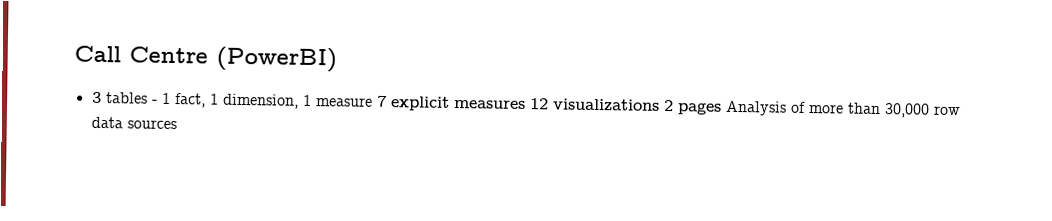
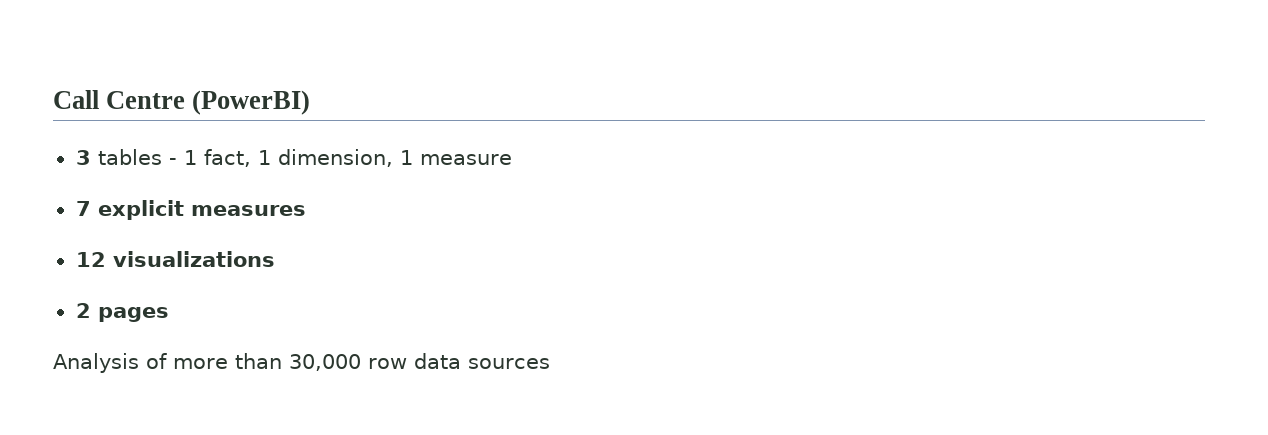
- 3 tables - 1 fact, 1 dimension, 1 measure 7 explicit measures 12 visualizations 2 pages Analysis of more than 30,000 row data sources
+ 3 tables - 1 fact, 1 dimension, 1 measure
+ 7 explicit measures
+ 12 visualizations
+ 2 pages
+ Analysis of more than 30,000 row data sources

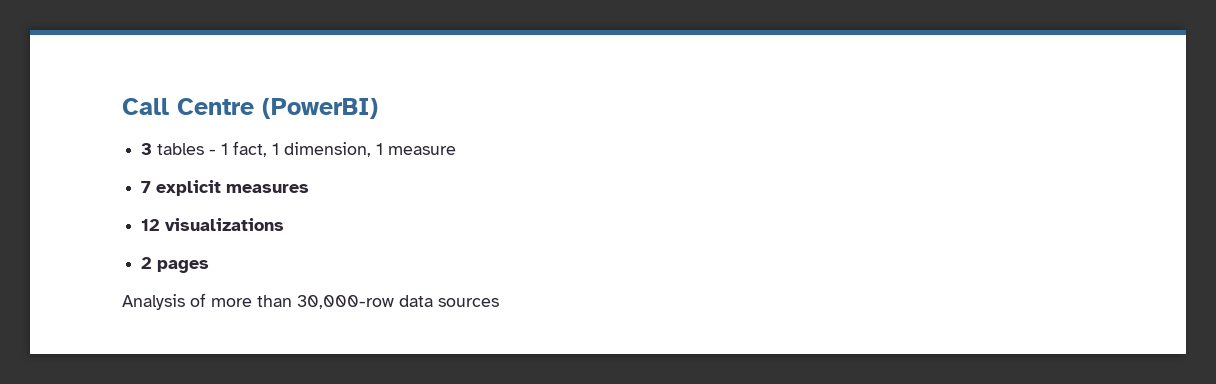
- Analysis of more than 30,000 row data sources
+ Analysis of more than 30,000-row data sources

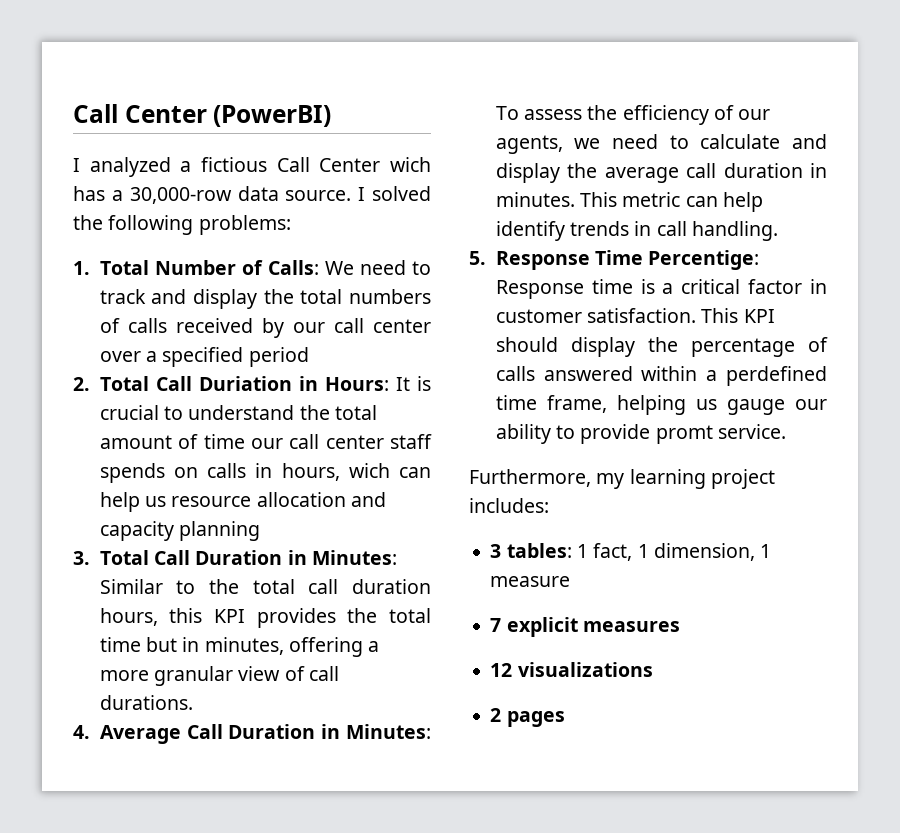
- Call Centre (PowerBI)
+ Call Center (PowerBI)
+ I analyzed a fictious Call Center wich has a 30,000-row data source. I solved the following problems:
+ 1. Total Number of Calls: We need to track and display the total numbers of calls received by our call center over a specified period
+ 2. Total Call Duriation in Hours: It is crucial to understand the total amount of time our call center staff spends on calls in hours, wich can help us resource allocation and capacity planning
+ 3. Total Call Duration in Minutes: Similar to the total call duration hours, this KPI provides the total time but in minutes, offering a more granular view of call durations.
+ 4. Average Call Duration in Minutes: To assess the efficiency of our agents, we need to calculate and display the average call duration in minutes. This metric can help identify trends in call handling.
+ 5. Response Time Percentige: Response time is a critical factor in customer satisfaction. This KPI should display the percentage of calls answered within a perdefined time frame, helping us gauge our ability to provide promt service.
+ Furthermore, my learning project includes:
- 3 tables - 1 fact, 1 dimension, 1 measure
+ 3 tables: 1 fact, 1 dimension, 1 measure
- Analysis of more than 30,000-row data sources

